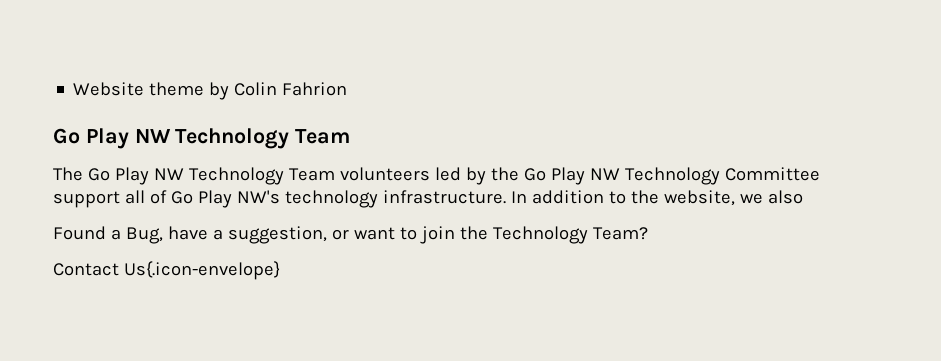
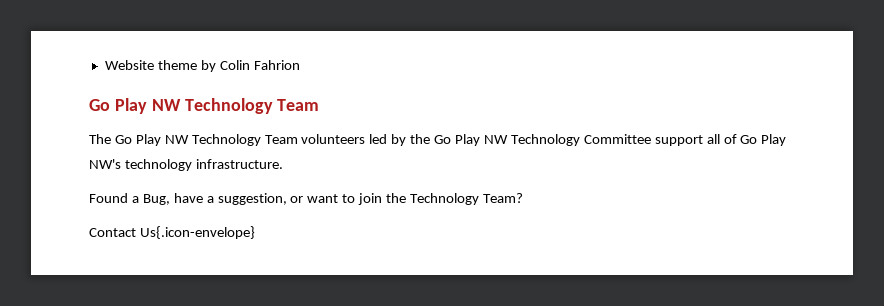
- In addition to the website, we also

